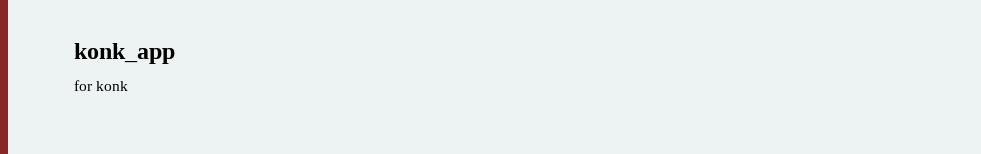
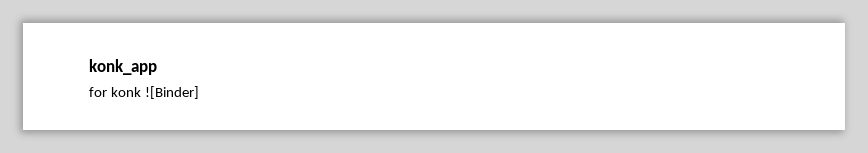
- for konk
+ for konk ![Binder]

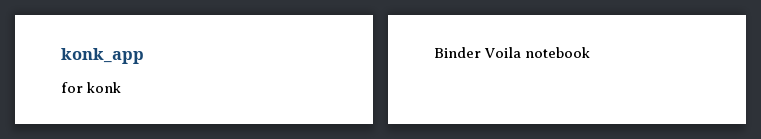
- for konk ![Binder]
+ for konk
+ Binder Voila notebook

